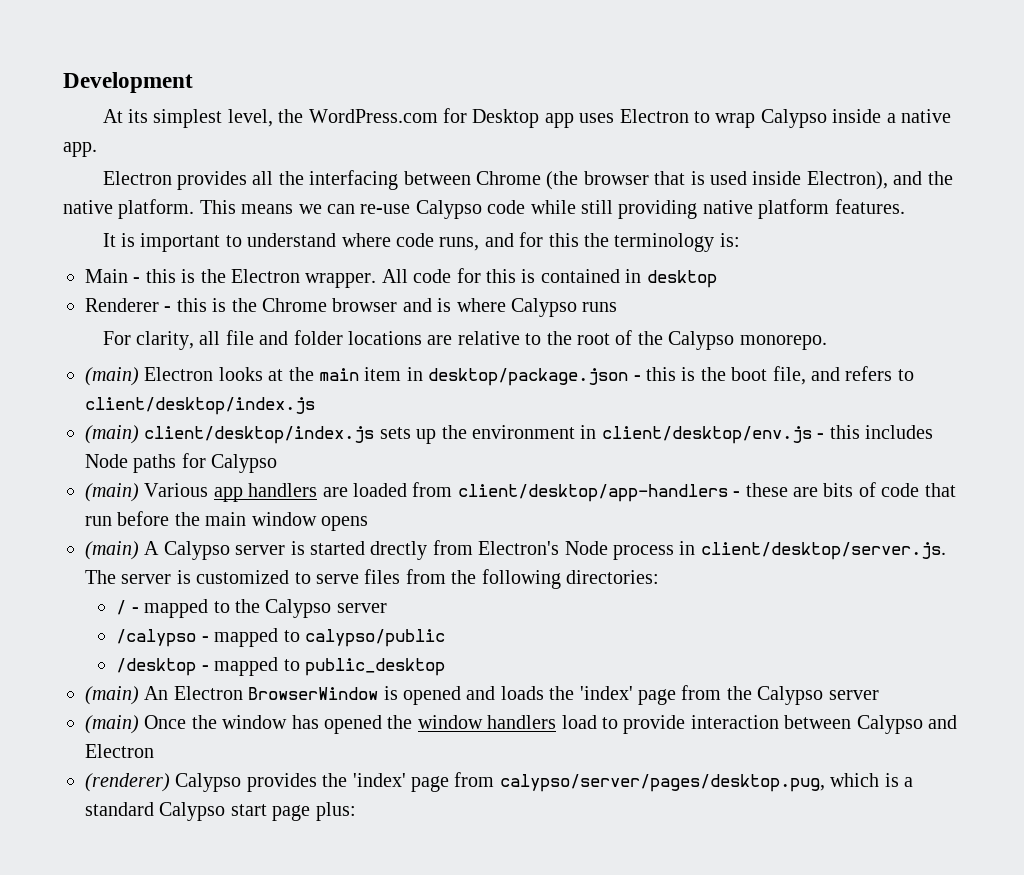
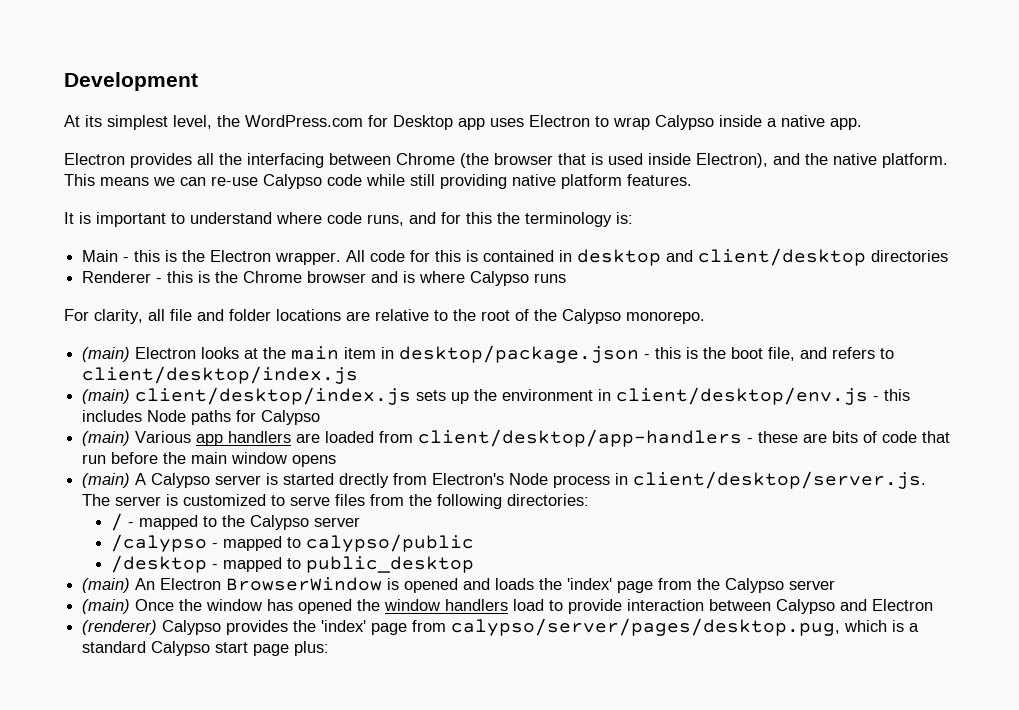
- All code for this is contained in desktop
+ All code for this is contained in desktop and client/desktop directories

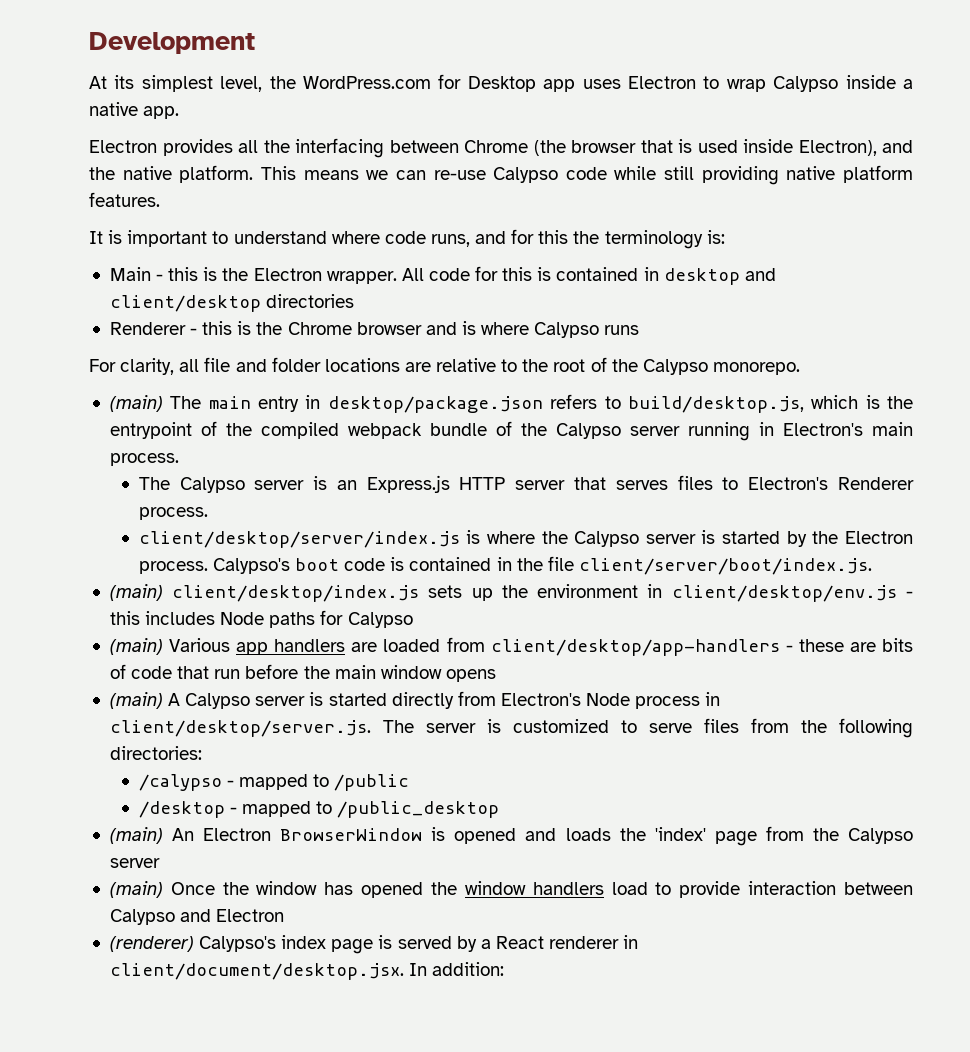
- (main) Electron looks at the main item in desktop/package.json - this is the boot file, and refers to client/desktop/index.js
+ (main) The main entry in desktop/package.json refers to build/desktop.js, which is the entrypoint of the compiled webpack bundle of the Calypso server running in Electron's main process.
+ The Calypso server is an Express.js HTTP server that serves files to Electron's Renderer process.
+ client/desktop/server/index.js is where the Calypso server is started by the Electron process. Calypso's boot code is contained in the file client/server/boot/index.js.
- (main) A Calypso server is started drectly from Electron's Node process in client/desktop/server.js. The server is customized to serve files from the following directories:
+ (main) A Calypso server is started directly from Electron's Node process in client/desktop/server.js. The server is customized to serve files from the following directories:
- / - mapped to the Calypso server
- /calypso - mapped to calypso/public
+ /calypso - mapped to /public
- /desktop - mapped to public_desktop
+ /desktop - mapped to /public_desktop
- (renderer) Calypso provides the 'index' page from calypso/server/pages/desktop.pug, which is a standard Calypso start page plus:
+ (renderer) Calypso's index page is served by a React renderer in client/document/desktop.jsx. In addition:

